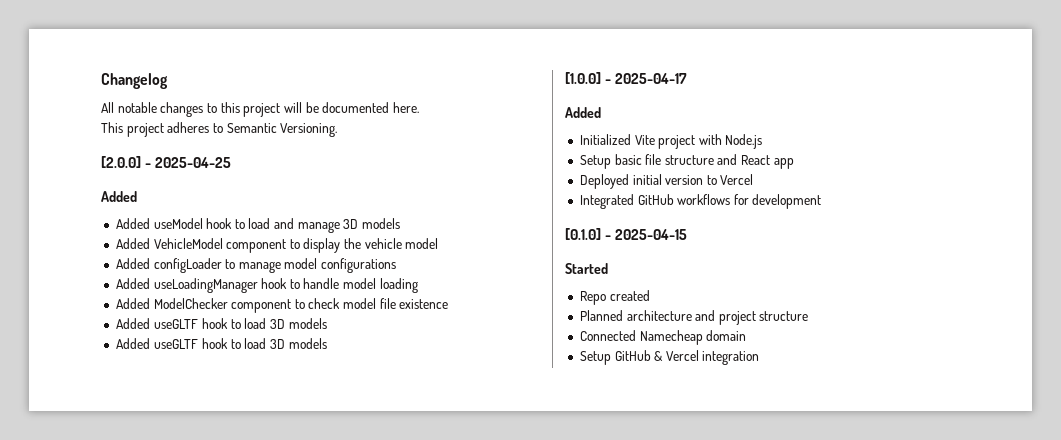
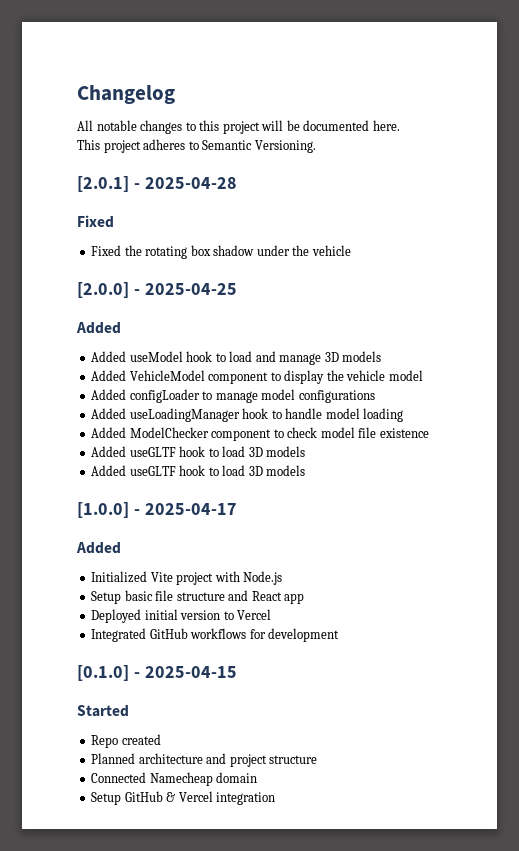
+ [2.0.1] - 2025-04-28
+ Fixed
+ Fixed the rotating box shadow under the vehicle

